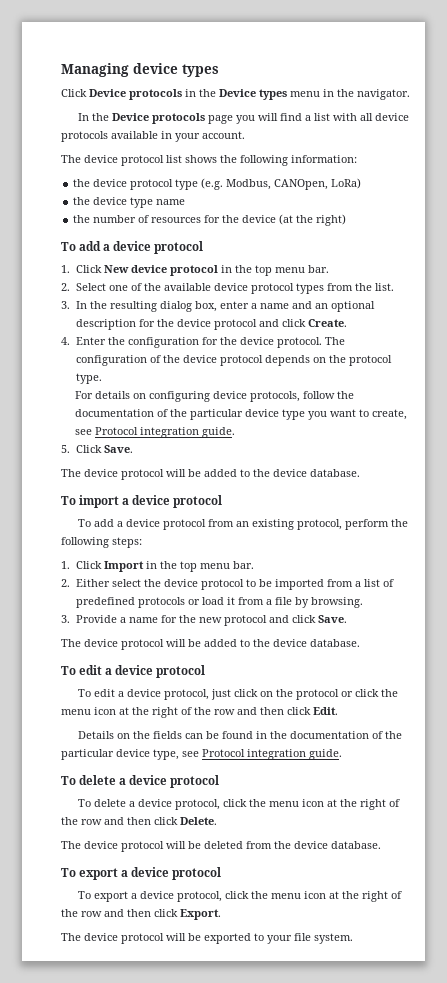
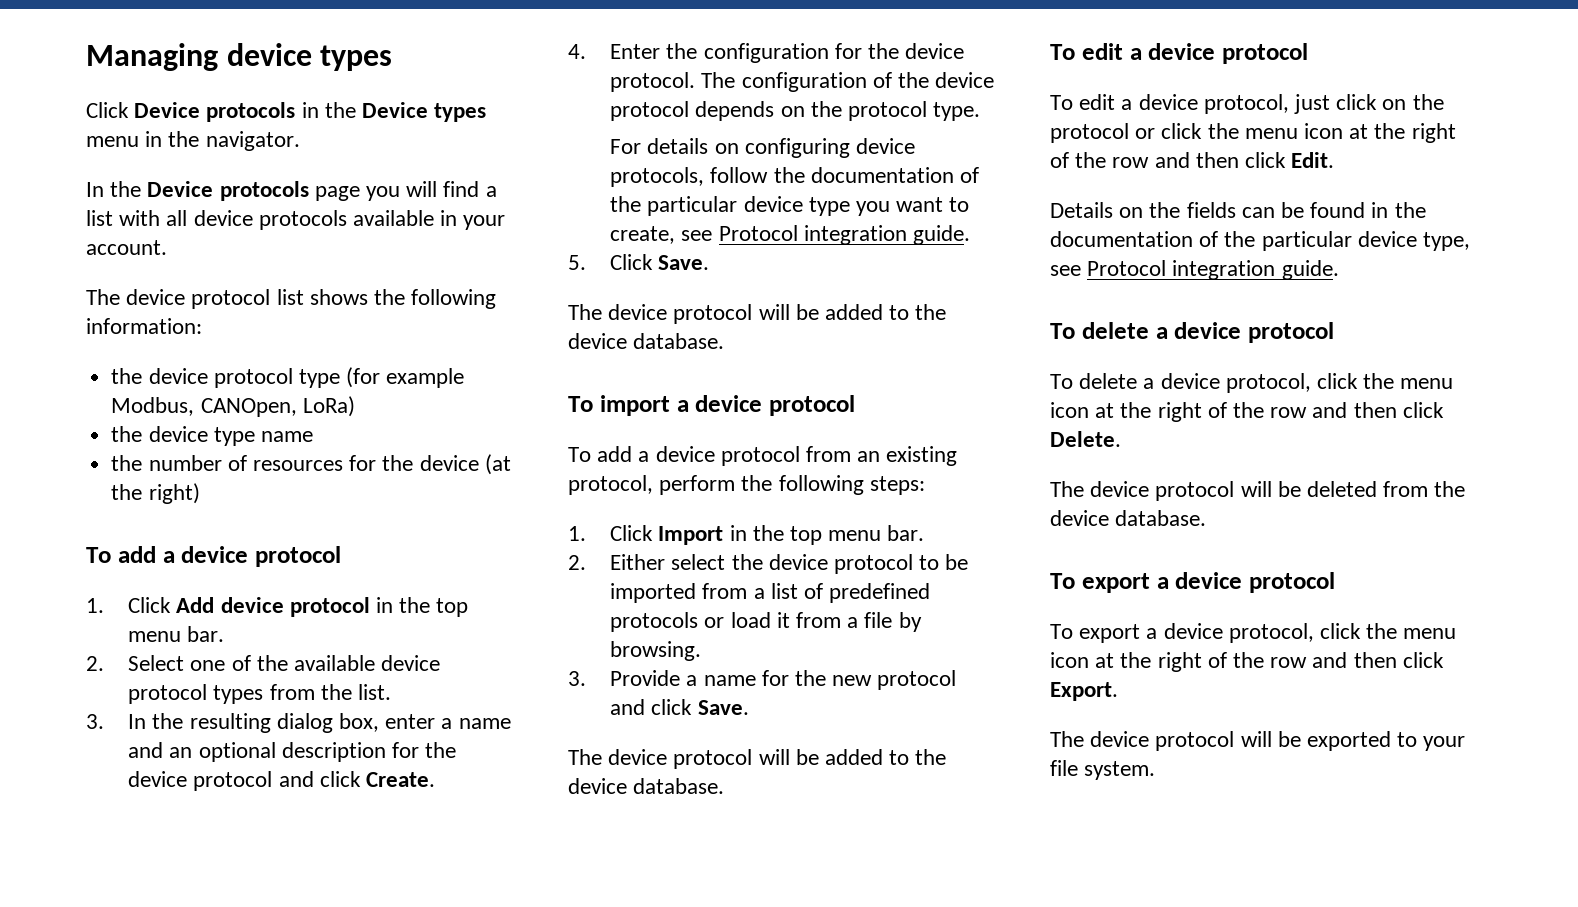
- the device protocol type (e.g. Modbus, CANOpen, LoRa)
+ the device protocol type (for example Modbus, CANOpen, LoRa)
- 1. Click New device protocol in the top menu bar.
+ 1. Click Add device protocol in the top menu bar.

